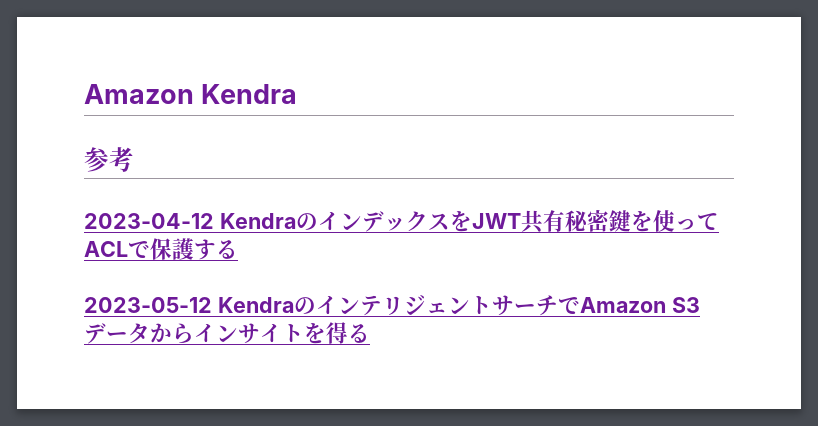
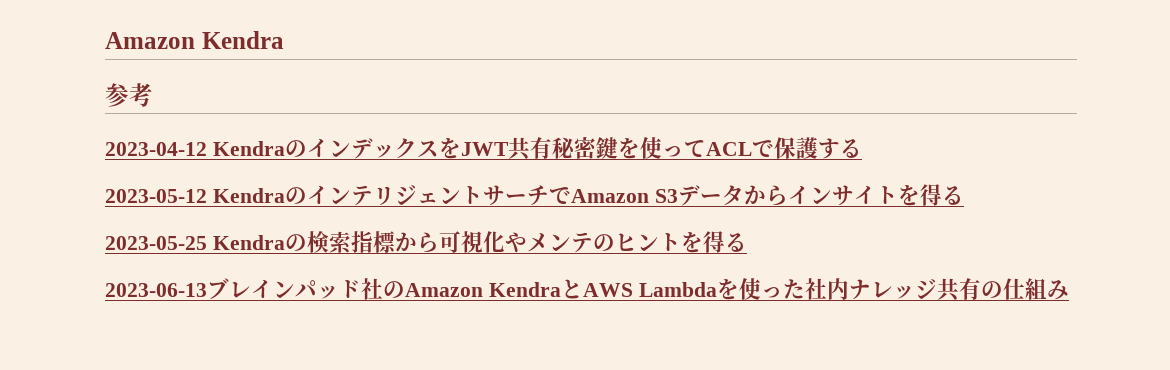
+ 2023-05-25 Kendraの検索指標から可視化やメンテのヒントを得る
+ 2023-06-13ブレインパッド社のAmazon KendraとAWS Lambdaを使った社内ナレッジ共有の仕組み

